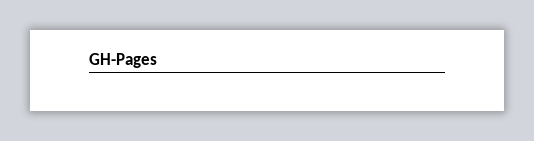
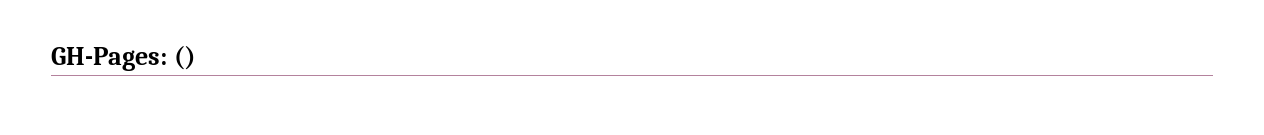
- GH-Pages
+ GH-Pages: ()

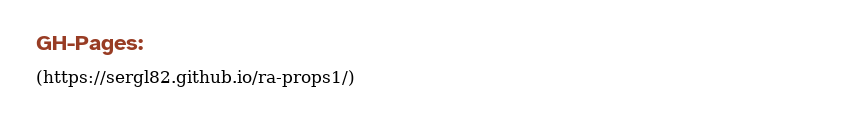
- GH-Pages: ()
+ GH-Pages:
+ (https://sergl82.github.io/ra-props1/)

